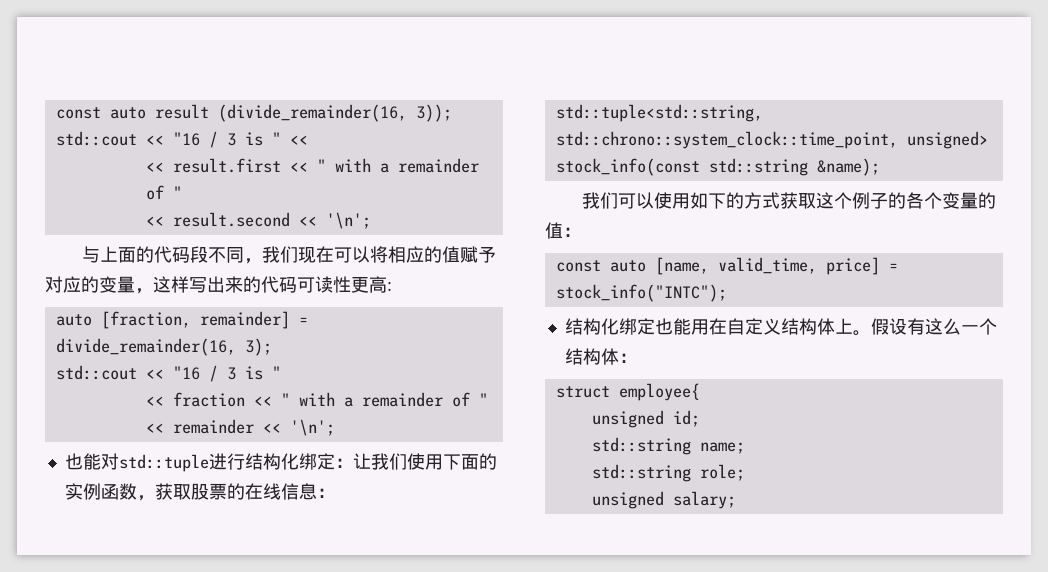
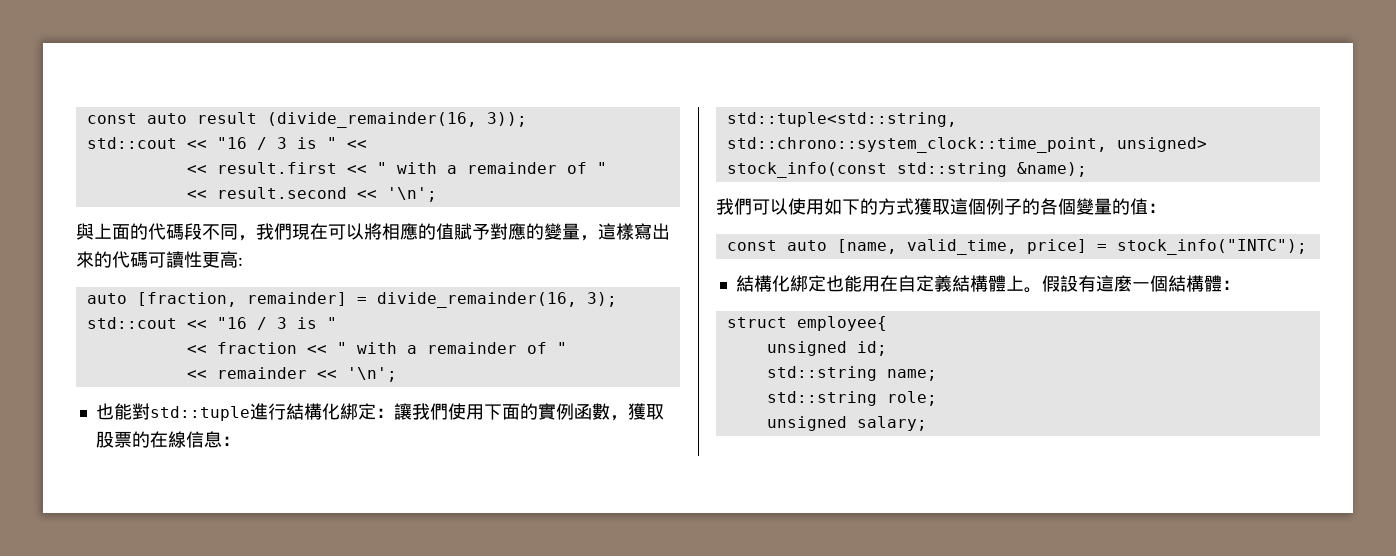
- 与上面的代码段不同，我们现在可以将相应的值赋予对应的变量，这样写出来的代码可读性更高:
+ 與上面的代碼段不同，我們現在可以將相應的值賦予對應的變量，這樣寫出來的代碼可讀性更高:
- 也能对std::tuple进行结构化绑定：让我们使用下面的实例函数，获取股票的在线信息：
+ 也能對std::tuple進行結構化綁定：讓我們使用下面的實例函數，獲取股票的在線信息：
- 我们可以使用如下的方式获取这个例子的各个变量的值：
+ 我們可以使用如下的方式獲取這個例子的各個變量的值：
- 结构化绑定也能用在自定义结构体上。假设有这么一个结构体：
+ 結構化綁定也能用在自定義結構體上。假設有這麼一個結構體：

